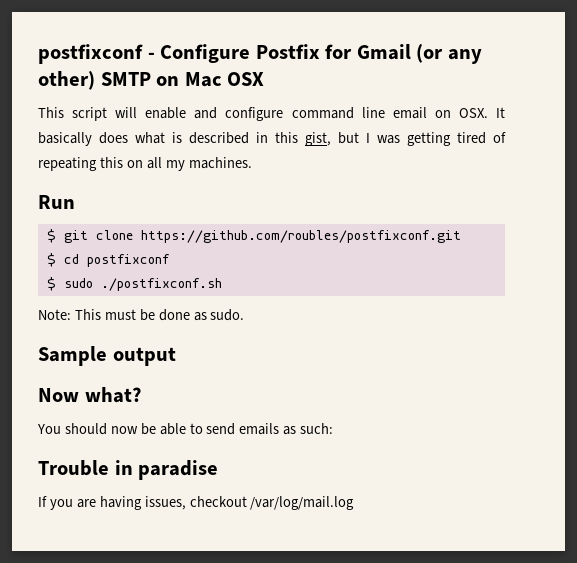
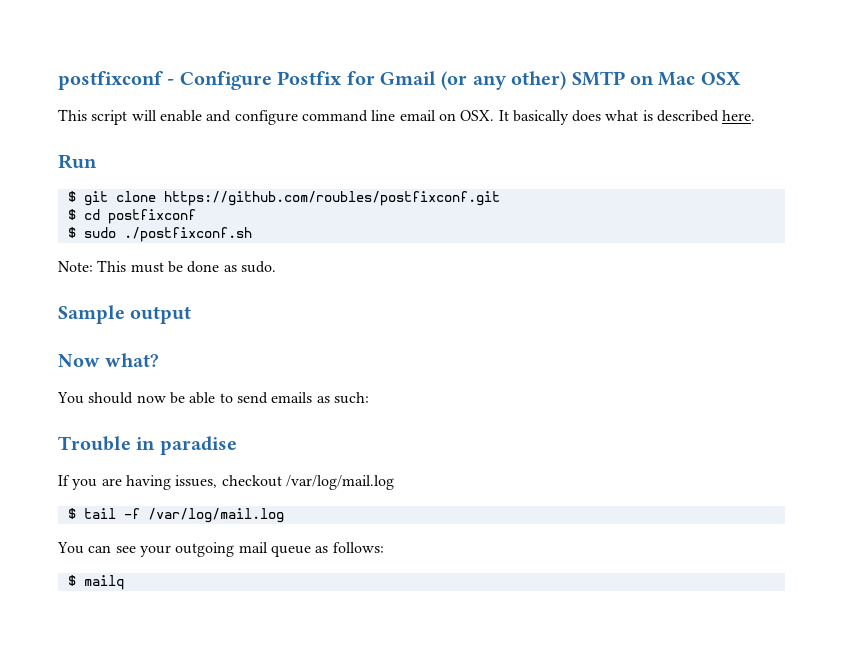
- This script will enable and configure command line email on OSX. It basically does what is described in this gist, but I was getting tired of repeating this on all my machines.
+ This script will enable and configure command line email on OSX. It basically does what is described here.
+ $ tail -f /var/log/mail.log
+ You can see your outgoing mail queue as follows:
+ $ mailq

